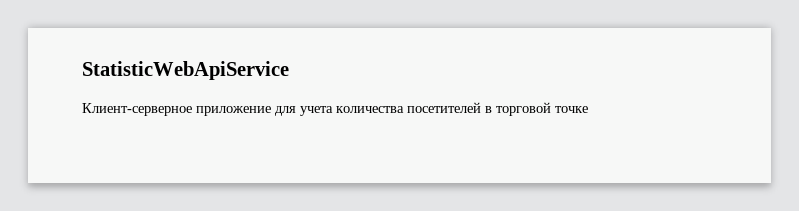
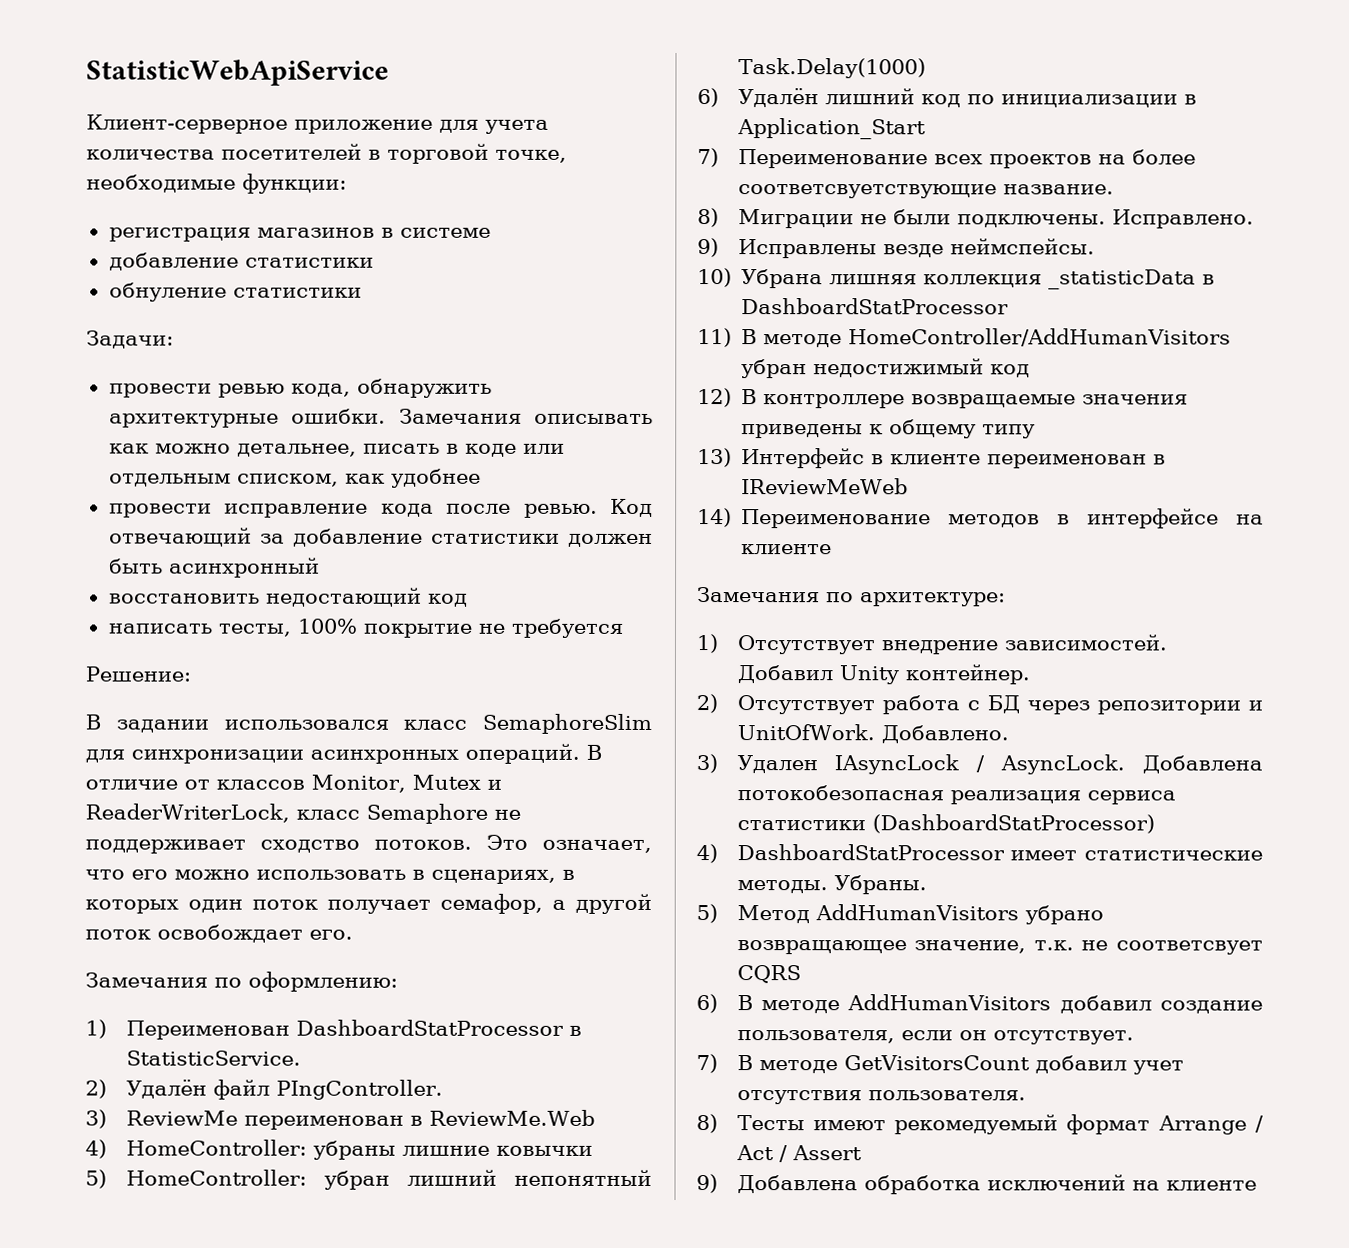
- Клиент-серверное приложение для учета количества посетителей в торговой точке
+ Клиент-серверное приложение для учета количества посетителей в торговой точке, необходимые функции:
+ регистрация магазинов в системе
+ добавление статистики
+ обнуление статистики
+ Задачи:
+ провести ревью кода, обнаружить архитектурные ошибки. Замечания описывать как можно детальнее, писать в коде или отдельным списком, как удобнее
+ провести исправление кода после ревью. Код отвечающий за добавление статистики должен быть асинхронный
+ восстановить недостающий код
+ написать тесты, 100% покрытие не требуется
+ Решение:
+ В задании использовался класс SemaphoreSlim для синхронизации асинхронных операций. В отличие от классов Monitor, Mutex и ReaderWriterLock, класс Semaphore не поддерживает сходство потоков. Это означает, что его можно использовать в сценариях, в которых один поток получает семафор, а другой поток освобождает его.
+ Замечания по оформлению:
+ 1) Переименован DashboardStatProcessor в StatisticService.
+ 2) Удалён файл PIngController.
+ 3) ReviewMe переименован в ReviewMe.Web
+ 4) HomeController: убраны лишние ковычки
+ 5) HomeController: убран лишний непонятный Task.Delay(1000)
+ 6) Удалён лишний код по инициализации в Application_Start
+ 7) Переименование всех проектов на более соответсвуетствующие название.
+ 8) Миграции не были подключены. Исправлено.
+ 9) Исправлены везде неймспейсы.
+ 10) Убрана лишняя коллекция _statisticData в DashboardStatProcessor
+ 11) В методе HomeController/AddHumanVisitors убран недостижимый код
+ 12) В контроллере возвращаемые значения приведены к общему типу
+ 13) Интерфейс в клиенте переименован в IReviewMeWeb
+ 14) Переименование методов в интерфейсе на клиенте
+ Замечания по архитектуре:
+ 1) Отсутствует внедрение зависимостей. Добавил Unity контейнер.
+ 2) Отсутствует работа с БД через репозитории и UnitOfWork. Добавлено.
+ 3) Удален IAsyncLock / AsyncLock. Добавлена потокобезопасная реализация сервиса статистики (DashboardStatProcessor)
+ 4) DashboardStatProcessor имеет статистические методы. Убраны.
+ 5) Метод AddHumanVisitors убрано возвращающее значение, т.к. не соответсвует CQRS
+ 6) В методе AddHumanVisitors добавил создание пользователя, если он отсутствует.
+ 7) В методе GetVisitorsCount добавил учет отсутствия пользователя.
+ 8) Тесты имеют рекомедуемый формат Arrange / Act / Assert
+ 9) Добавлена обработка исключений на клиенте

